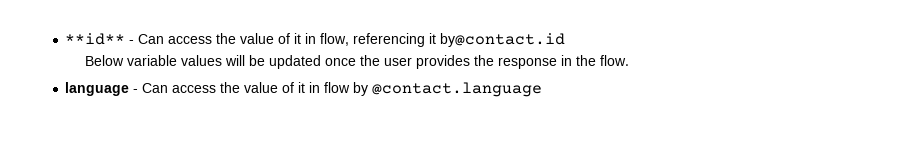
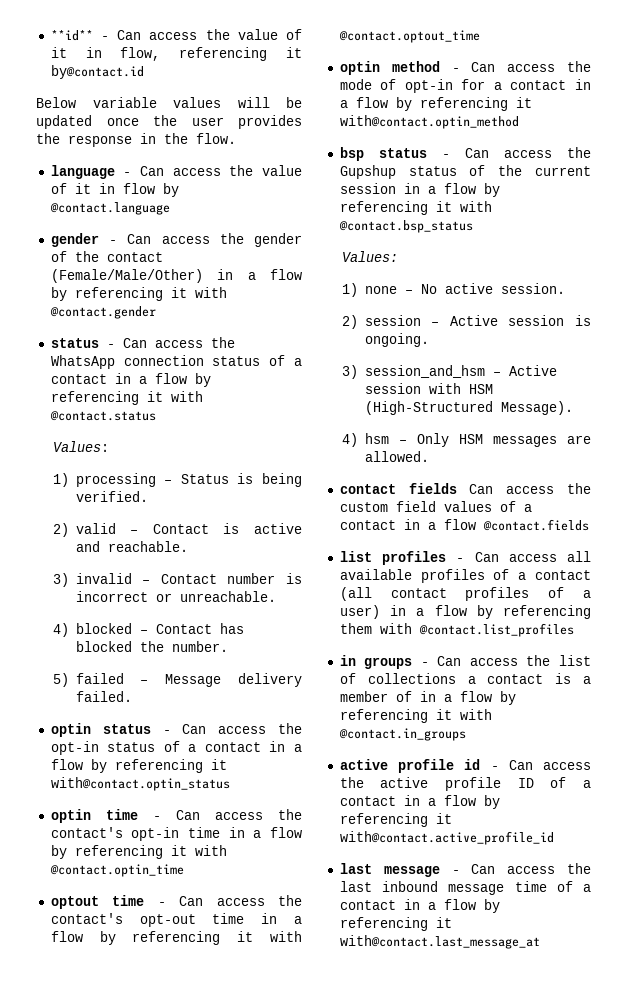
+ gender - Can access the gender of the contact (Female/Male/Other) in a flow by referencing it with @contact.gender
+ status - Can access the WhatsApp connection status of a contact in a flow by referencing it with @contact.status
+ Values:
+ 1) processing – Status is being verified.
+ 2) valid – Contact is active and reachable.
+ 3) invalid – Contact number is incorrect or unreachable.
+ 4) blocked – Contact has blocked the number.
+ 5) failed – Message delivery failed.
+ optin status - Can access the opt-in status of a contact in a flow by referencing it with@contact.optin_status
+ optin time - Can access the contact's opt-in time in a flow by referencing it with @contact.optin_time
+ optout time - Can access the contact's opt-out time in a flow by referencing it with @contact.optout_time
+ optin method - Can access the mode of opt-in for a contact in a flow by referencing it with@contact.optin_method
+ bsp status - Can access the Gupshup status of the current session in a flow by referencing it with @contact.bsp_status
+ Values:
+ 1) none – No active session.
+ 2) session – Active session is ongoing.
+ 3) session_and_hsm – Active session with HSM (High-Structured Message).
+ 4) hsm – Only HSM messages are allowed.
+ contact fields Can access the custom field values of a contact in a flow @contact.fields
+ list profiles - Can access all available profiles of a contact (all contact profiles of a user) in a flow by referencing them with @contact.list_profiles
+ in groups - Can access the list of collections a contact is a member of in a flow by referencing it with @contact.in_groups
+ active profile id - Can access the active profile ID of a contact in a flow by referencing it with@contact.active_profile_id
+ last message - Can access the last inbound message time of a contact in a flow by referencing it with@contact.last_message_at

